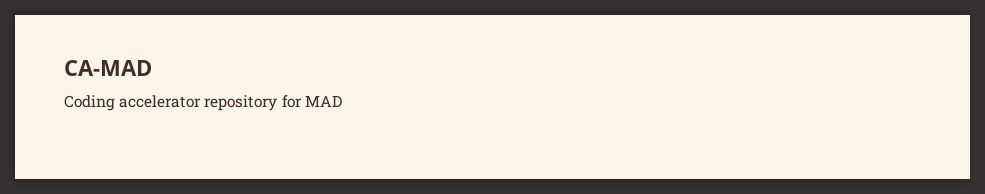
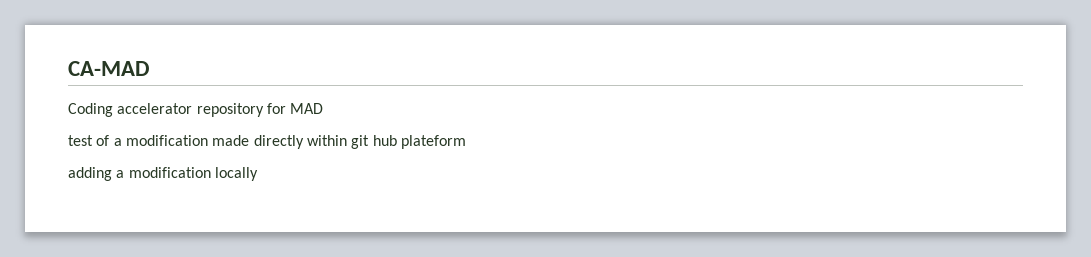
+ test of a modification made directly within git hub plateform
+ adding a modification locally

